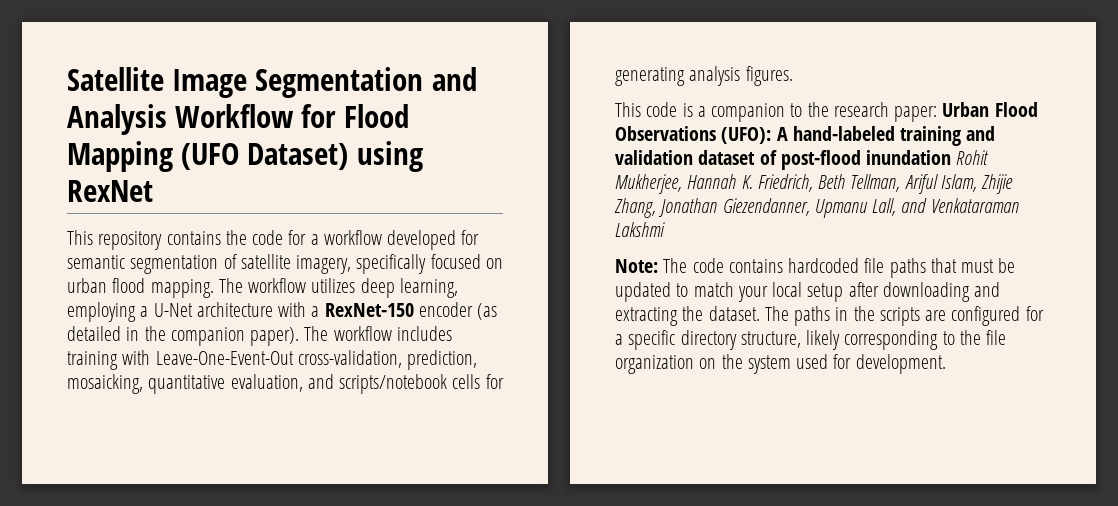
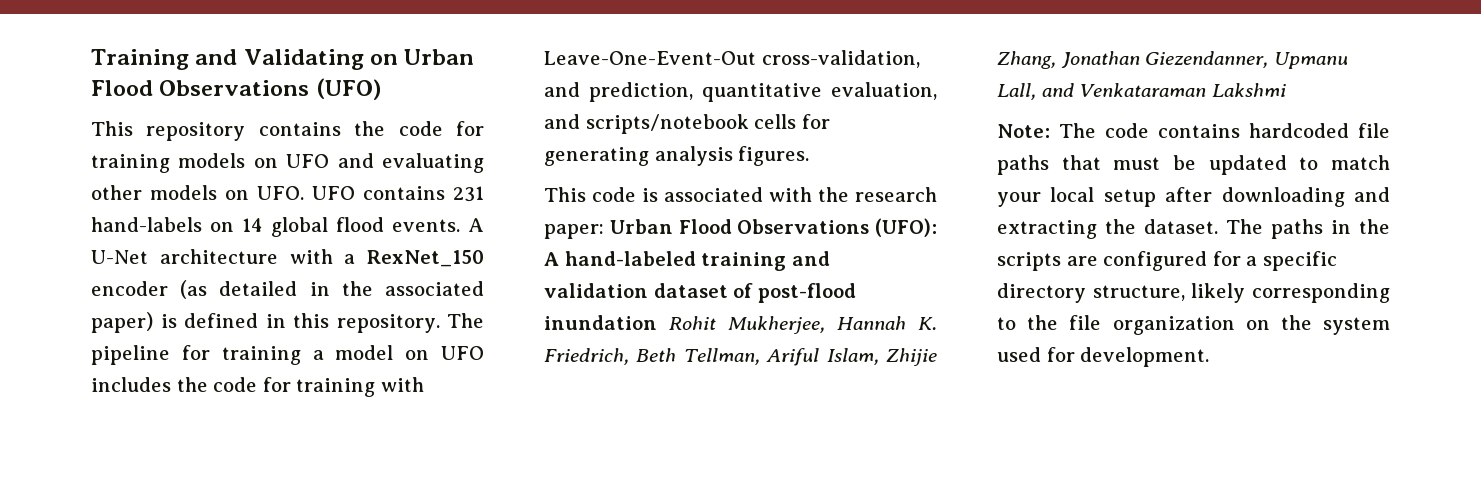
- Satellite Image Segmentation and Analysis Workflow for Flood Mapping (UFO Dataset) using RexNet
+ Training and Validating on Urban Flood Observations (UFO)
- This repository contains the code for a workflow developed for semantic segmentation of satellite imagery, specifically focused on urban flood mapping. The workflow utilizes deep learning, employing a U-Net architecture with a RexNet-150 encoder (as detailed in the companion paper). The workflow includes training with Leave-One-Event-Out cross-validation, prediction, mosaicking, quantitative evaluation, and scripts/notebook cells for generating analysis figures.
+ This repository contains the code for training models on UFO and evaluating other models on UFO. UFO contains 231 hand-labels on 14 global flood events. A U-Net architecture with a RexNet_150 encoder (as detailed in the associated paper) is defined in this repository. The pipeline for training a model on UFO includes the code for training with Leave-One-Event-Out cross-validation, and prediction, quantitative evaluation, and scripts/notebook cells for generating analysis figures.
- This code is a companion to the research paper: Urban Flood Observations (UFO): A hand-labeled training and validation dataset of post-flood inundation Rohit Mukherjee, Hannah K. Friedrich, Beth Tellman, Ariful Islam, Zhijie Zhang, Jonathan Giezendanner, Upmanu Lall, and Venkataraman Lakshmi
+ This code is associated with the research paper: Urban Flood Observations (UFO): A hand-labeled training and validation dataset of post-flood inundation Rohit Mukherjee, Hannah K. Friedrich, Beth Tellman, Ariful Islam, Zhijie Zhang, Jonathan Giezendanner, Upmanu Lall, and Venkataraman Lakshmi

